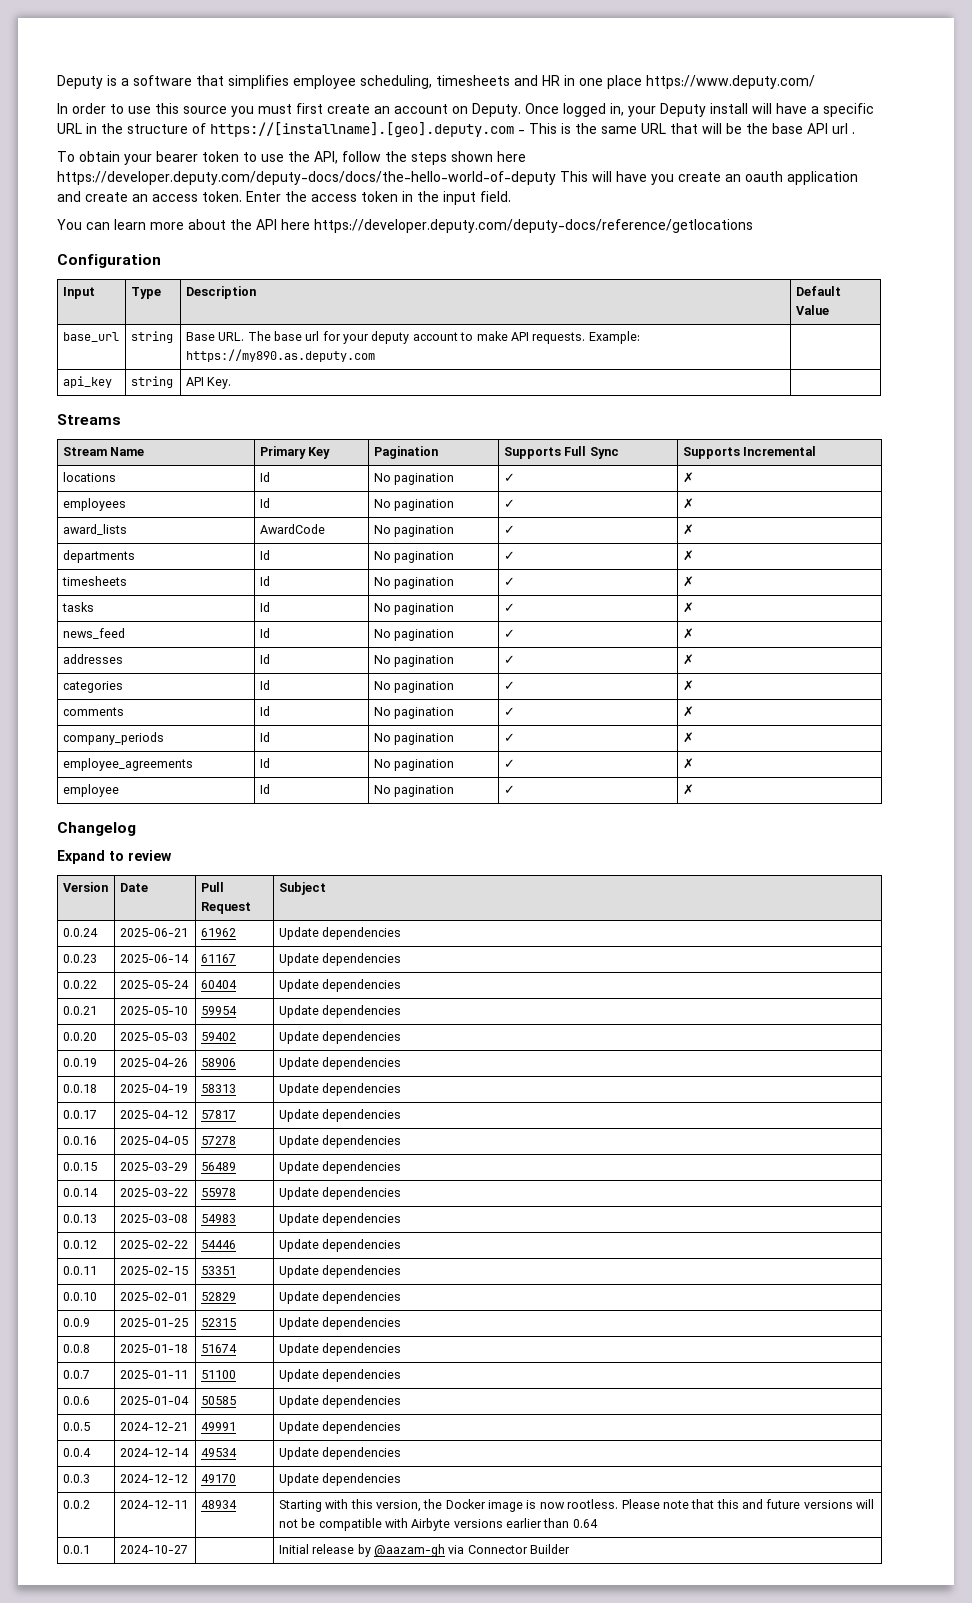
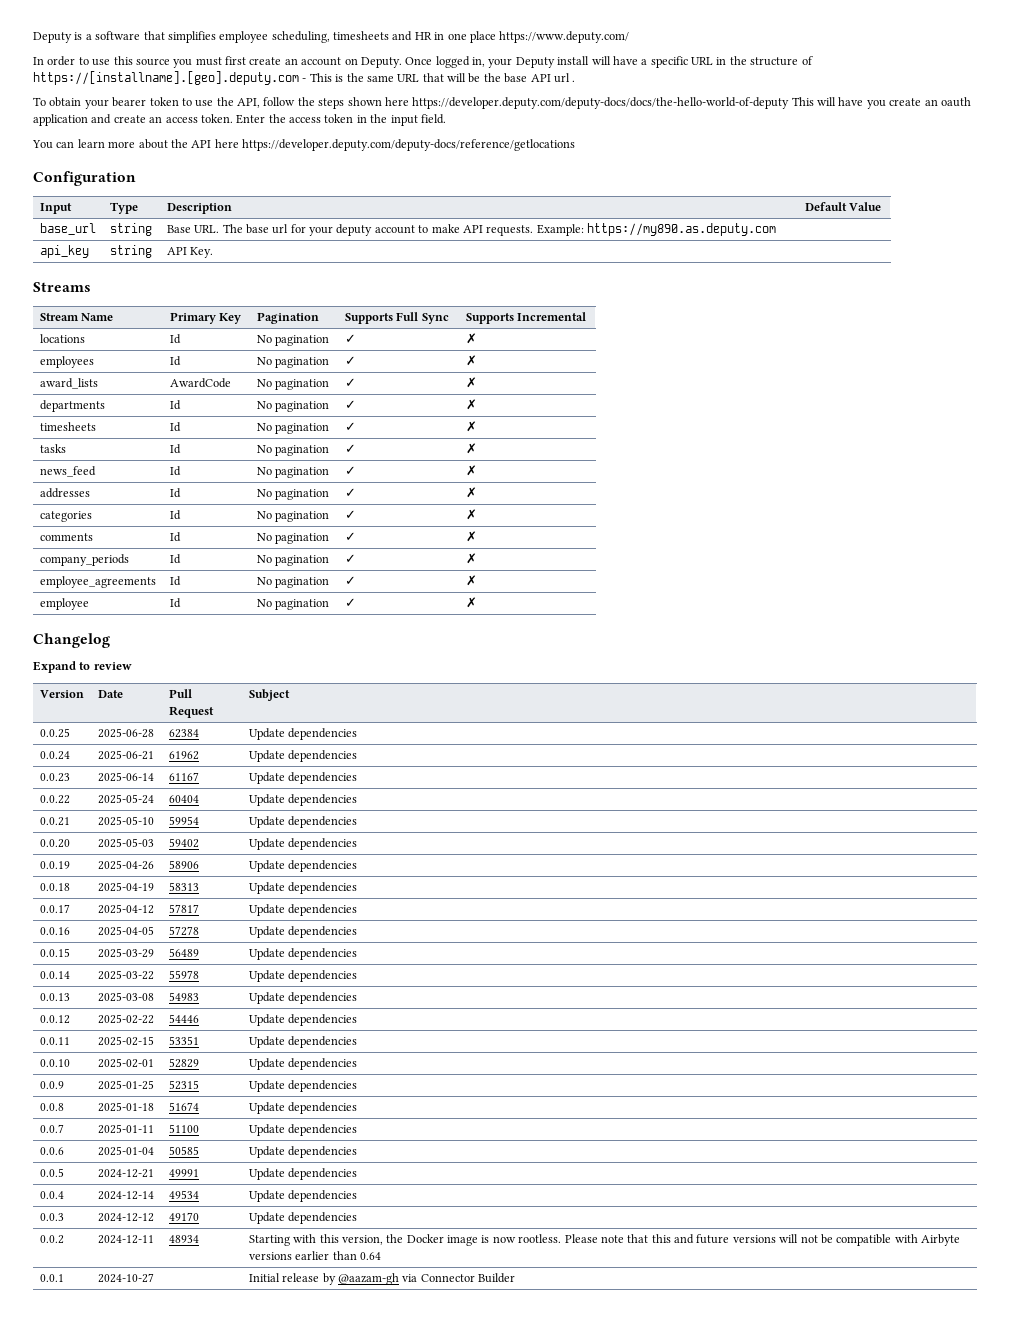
+ 0.0.25 | 2025-06-28 | 62384 | Update dependencies

